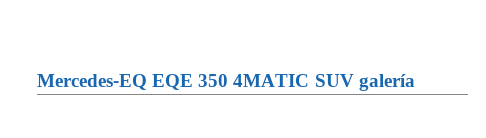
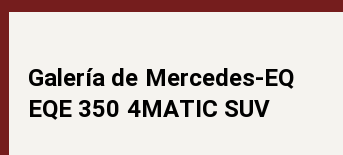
- Mercedes-EQ EQE 350 4MATIC SUV galería
+ Galería de Mercedes-EQ EQE 350 4MATIC SUV

